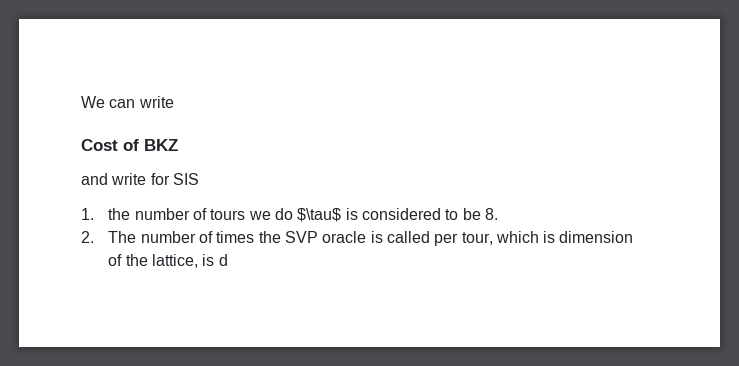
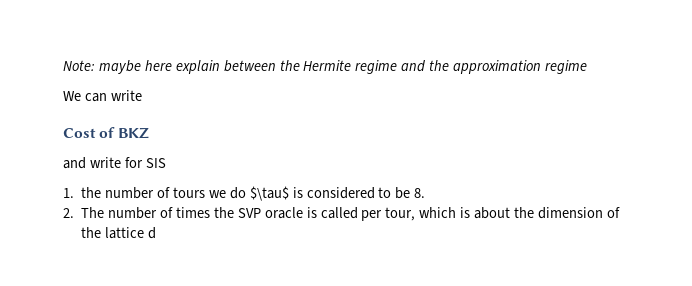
+ Note: maybe here explain between the Hermite regime and the approximation regime
- 2. The number of times the SVP oracle is called per tour, which is dimension of the lattice, is d
+ 2. The number of times the SVP oracle is called per tour, which is about the dimension of the lattice d

